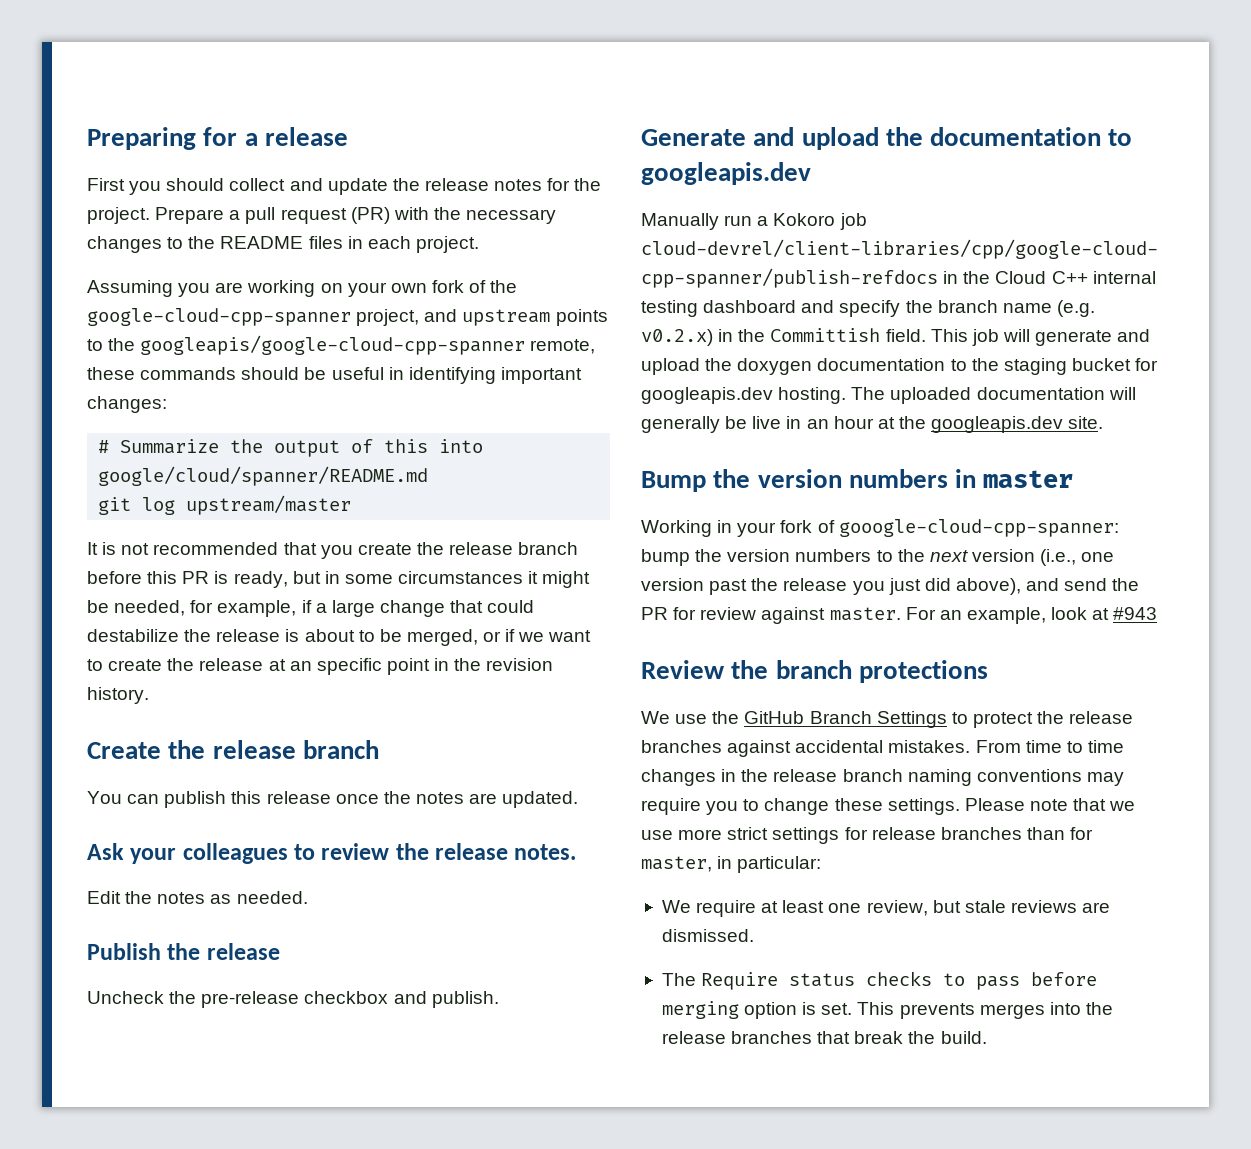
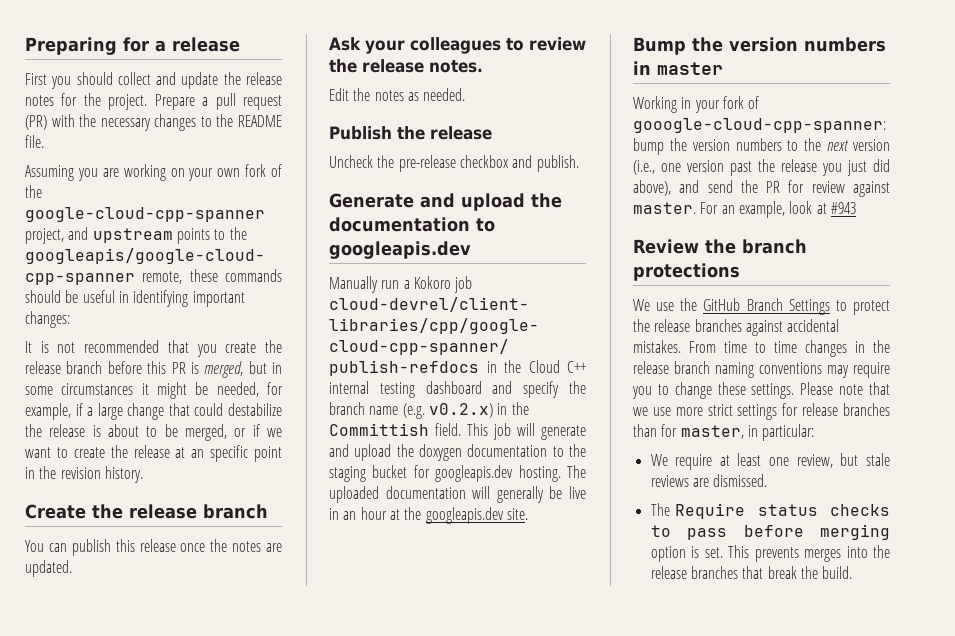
- Prepare a pull request (PR) with the necessary changes to the README files in each project.
+ Prepare a pull request (PR) with the necessary changes to the README file.
- # Summarize the output of this into google/cloud/spanner/README.md
- git log upstream/master
- It is not recommended that you create the release branch before this PR is ready, but in some circumstances it might be needed, for example, if a large change that could destabilize the release is about to be merged, or if we want to create the release at an specific point in the revision history.
+ It is not recommended that you create the release branch before this PR is merged, but in some circumstances it might be needed, for example, if a large change that could destabilize the release is about to be merged, or if we want to create the release at an specific point in the revision history.

